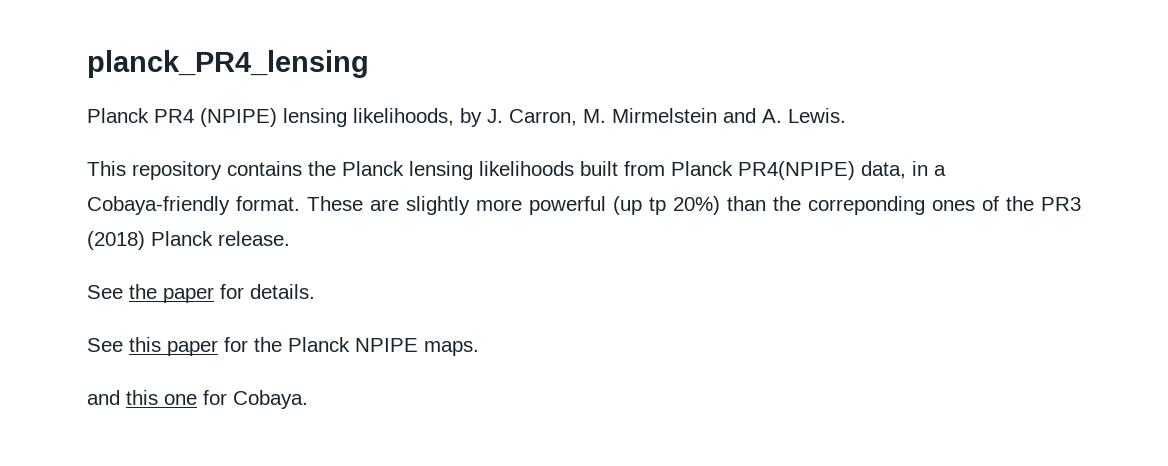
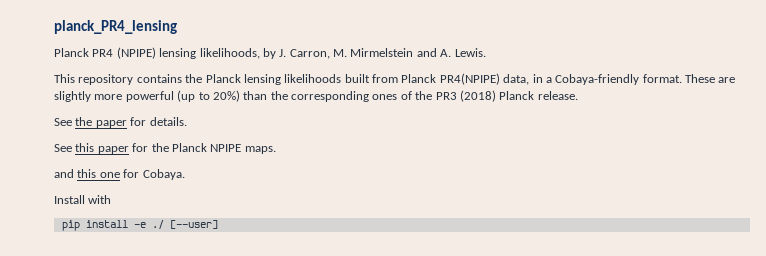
- These are slightly more powerful (up tp 20%) than the correponding ones of the PR3 (2018) Planck release.
+ These are slightly more powerful (up to 20%) than the corresponding ones of the PR3 (2018) Planck release.
+ Install with
+ pip install -e ./ [--user]

